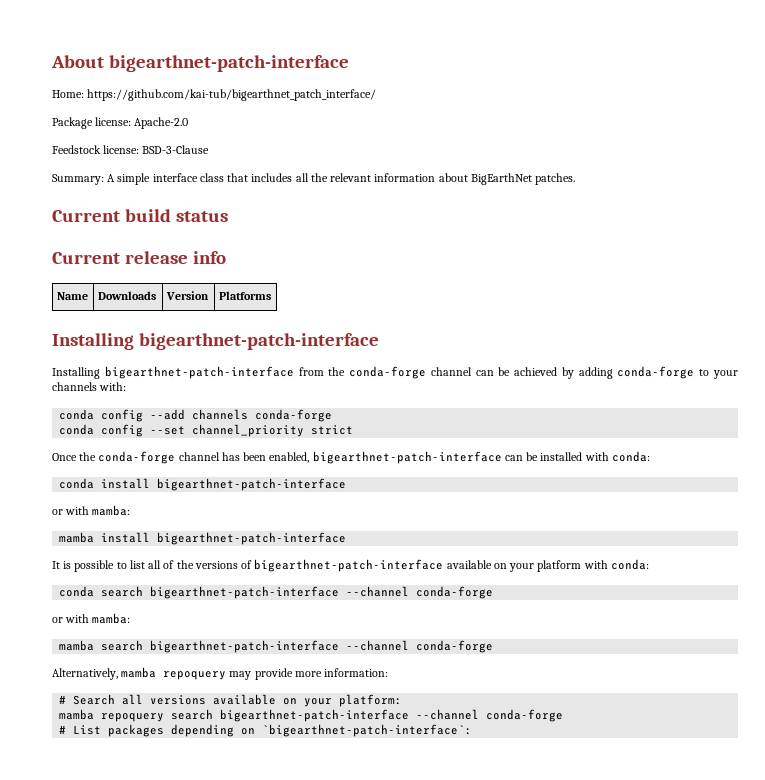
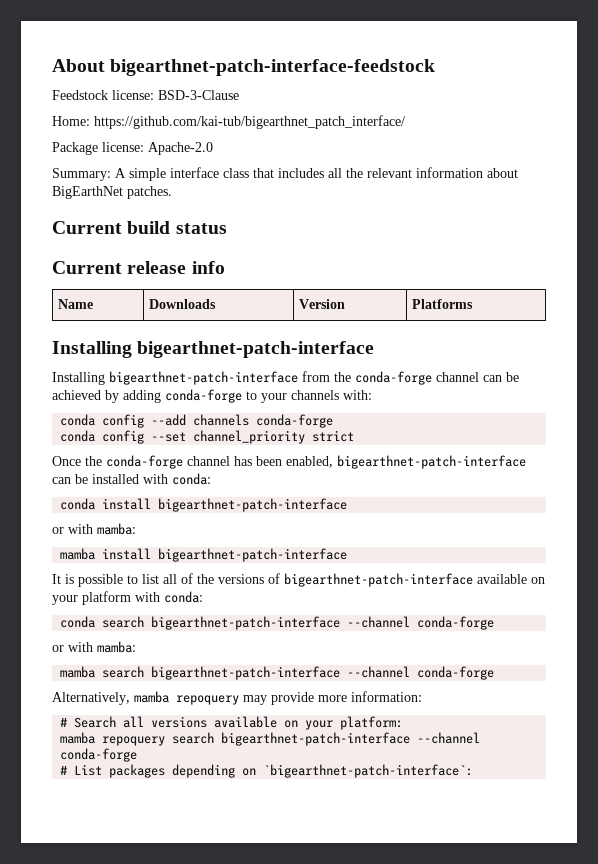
- About bigearthnet-patch-interface
+ About bigearthnet-patch-interface-feedstock
+ Feedstock license: BSD-3-Clause
- Feedstock license: BSD-3-Clause

